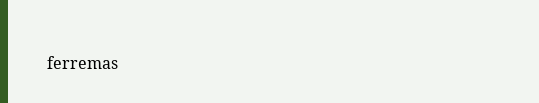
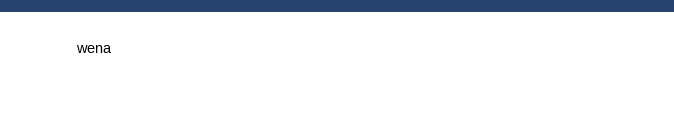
- ferremas
+ wena

